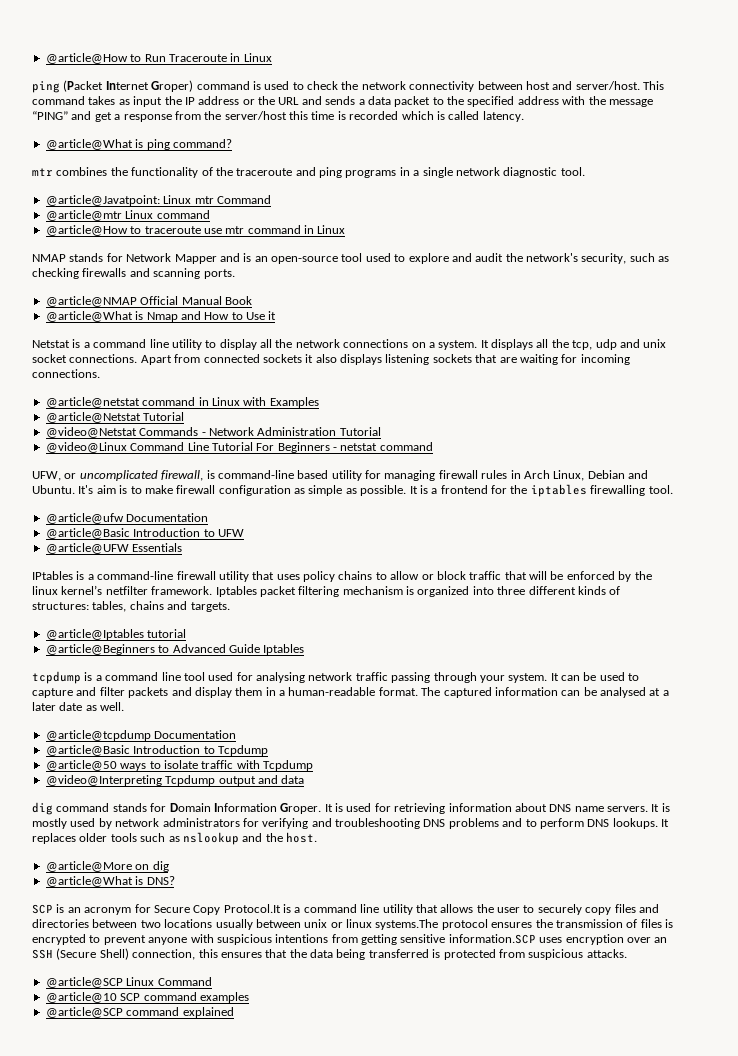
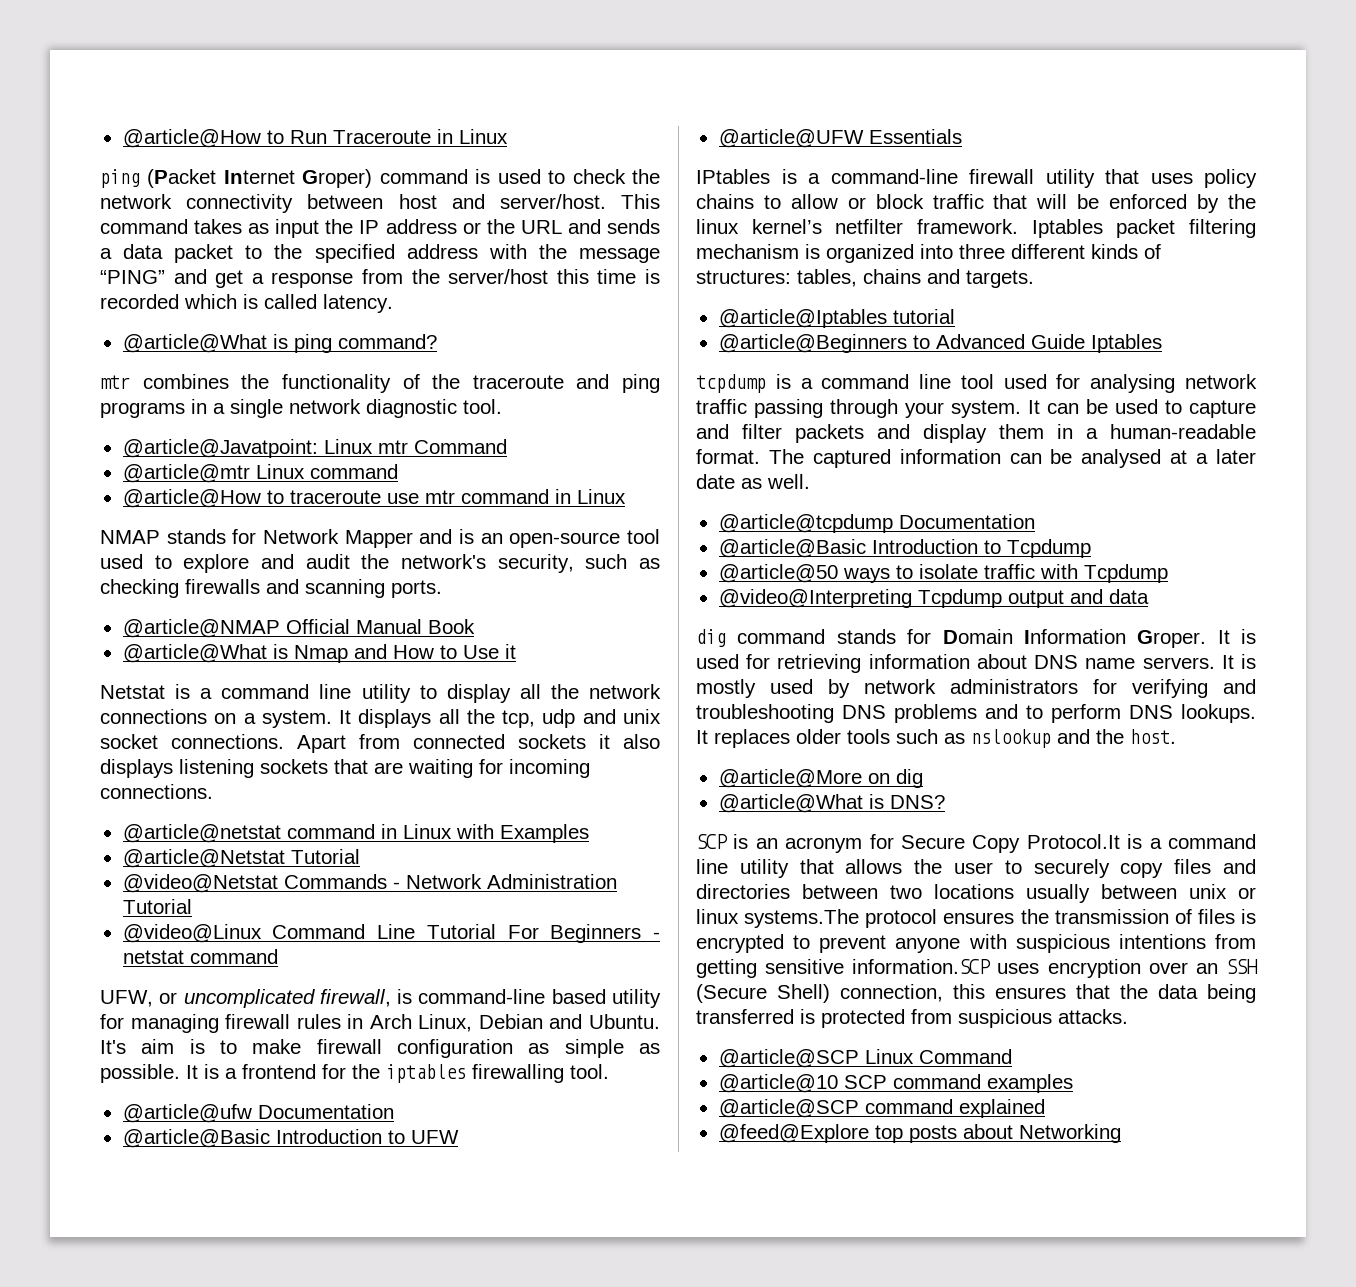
+ @feed@Explore top posts about Networking

